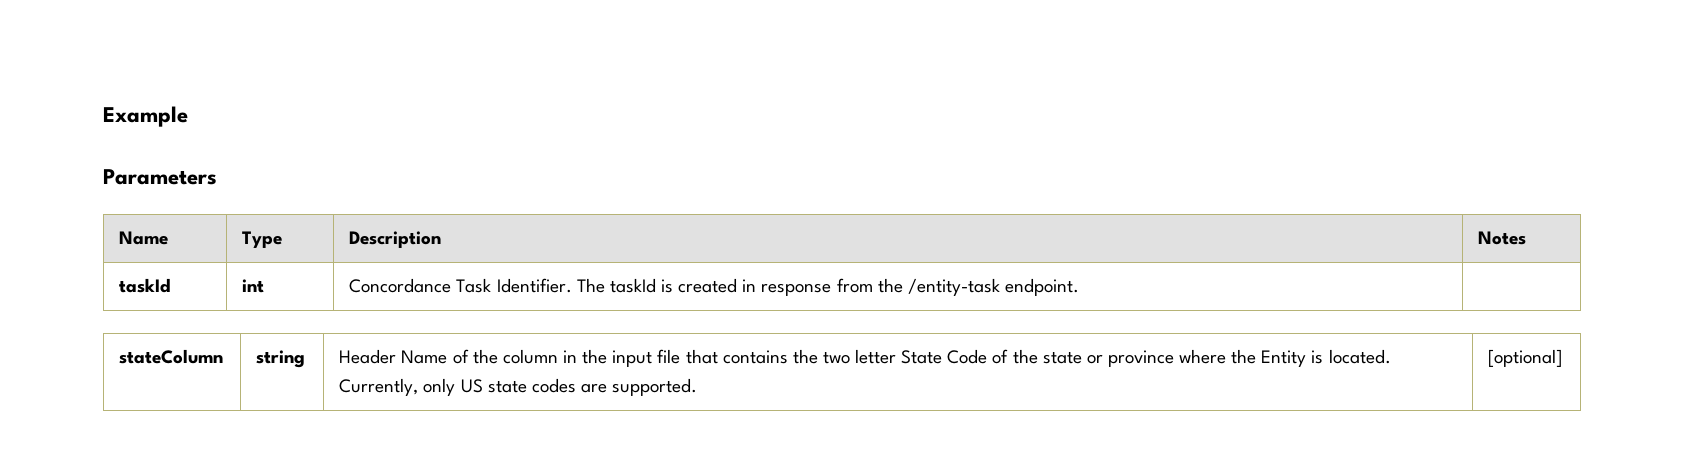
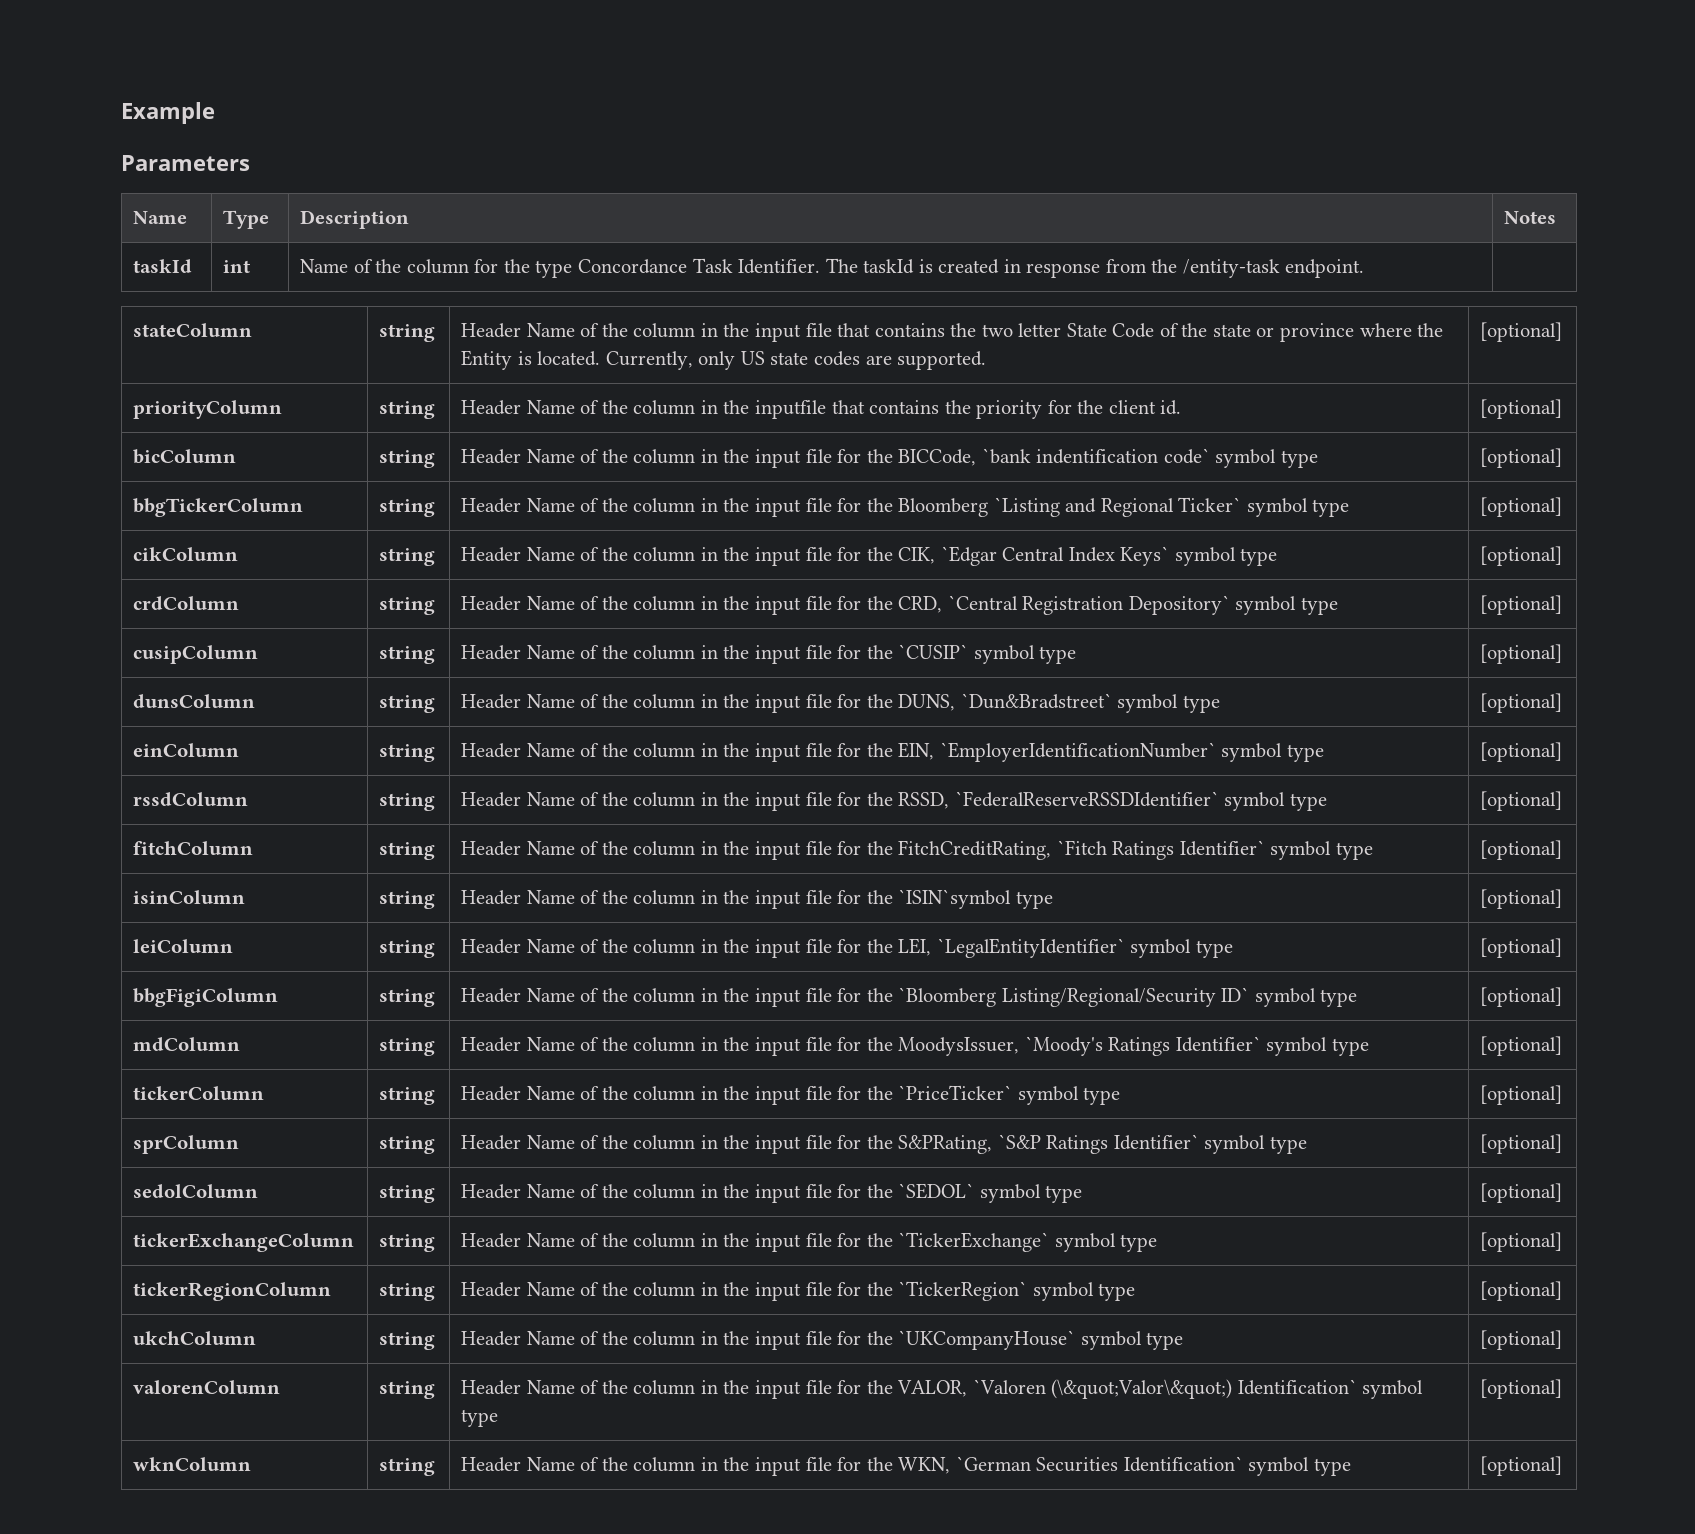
- taskId | int | Concordance Task Identifier. The taskId is created in response from the /entity-task endpoint. |
+ taskId | int | Name of the column for the type Concordance Task Identifier. The taskId is created in response from the /entity-task endpoint. |
+ priorityColumn | string | Header Name of the column in the inputfile that contains the priority for the client id. | [optional]
+ bicColumn | string | Header Name of the column in the input file for the BICCode, `bank indentification code` symbol type | [optional]
+ bbgTickerColumn | string | Header Name of the column in the input file for the Bloomberg `Listing and Regional Ticker` symbol type | [optional]
+ cikColumn | string | Header Name of the column in the input file for the CIK, `Edgar Central Index Keys` symbol type | [optional]
+ crdColumn | string | Header Name of the column in the input file for the CRD, `Central Registration Depository` symbol type | [optional]
+ cusipColumn | string | Header Name of the column in the input file for the `CUSIP` symbol type | [optional]
+ dunsColumn | string | Header Name of the column in the input file for the DUNS, `Dun&Bradstreet` symbol type | [optional]
+ einColumn | string | Header Name of the column in the input file for the EIN, `EmployerIdentificationNumber` symbol type | [optional]
+ rssdColumn | string | Header Name of the column in the input file for the RSSD, `FederalReserveRSSDIdentifier` symbol type | [optional]
+ fitchColumn | string | Header Name of the column in the input file for the FitchCreditRating, `Fitch Ratings Identifier` symbol type | [optional]
+ isinColumn | string | Header Name of the column in the input file for the `ISIN`symbol type | [optional]
+ leiColumn | string | Header Name of the column in the input file for the LEI, `LegalEntityIdentifier` symbol type | [optional]
+ bbgFigiColumn | string | Header Name of the column in the input file for the `Bloomberg Listing/Regional/Security ID` symbol type | [optional]
+ mdColumn | string | Header Name of the column in the input file for the MoodysIssuer, `Moody's Ratings Identifier` symbol type | [optional]
+ tickerColumn | string | Header Name of the column in the input file for the `PriceTicker` symbol type | [optional]
+ sprColumn | string | Header Name of the column in the input file for the S&PRating, `S&P Ratings Identifier` symbol type | [optional]
+ sedolColumn | string | Header Name of the column in the input file for the `SEDOL` symbol type | [optional]
+ tickerExchangeColumn | string | Header Name of the column in the input file for the `TickerExchange` symbol type | [optional]
+ tickerRegionColumn | string | Header Name of the column in the input file for the `TickerRegion` symbol type | [optional]
+ ukchColumn | string | Header Name of the column in the input file for the `UKCompanyHouse` symbol type | [optional]
+ valorenColumn | string | Header Name of the column in the input file for the VALOR, `Valoren (\&quot;Valor\&quot;) Identification` symbol type | [optional]
+ wknColumn | string | Header Name of the column in the input file for the WKN, `German Securities Identification` symbol type | [optional]

